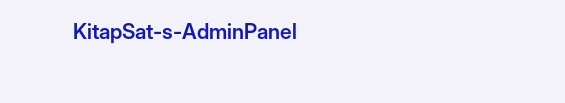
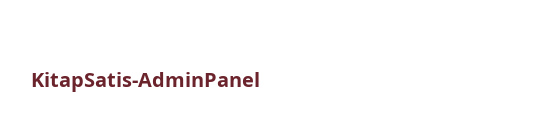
- KitapSat-s-AdminPanel
+ KitapSatis-AdminPanel

